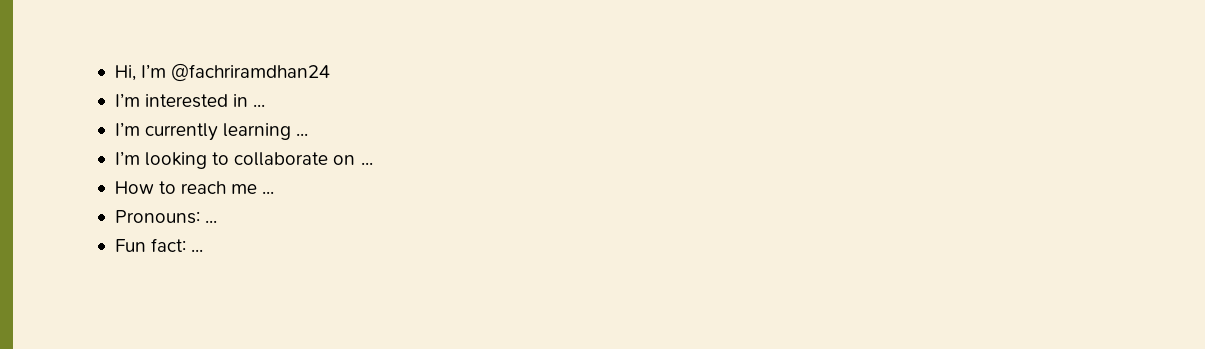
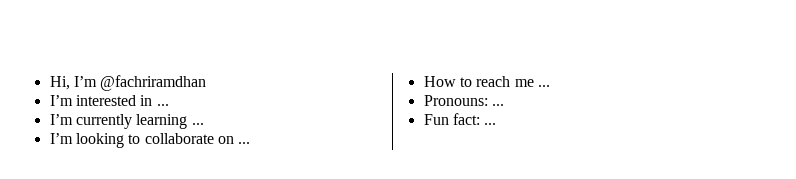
- Hi, I’m @fachriramdhan24
+ Hi, I’m @fachriramdhan

